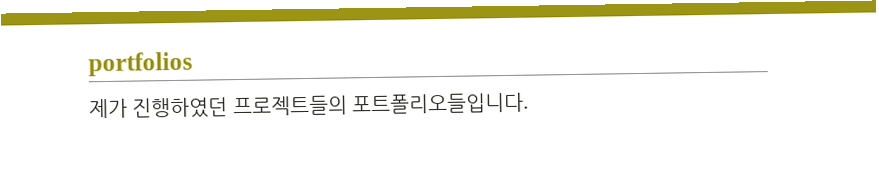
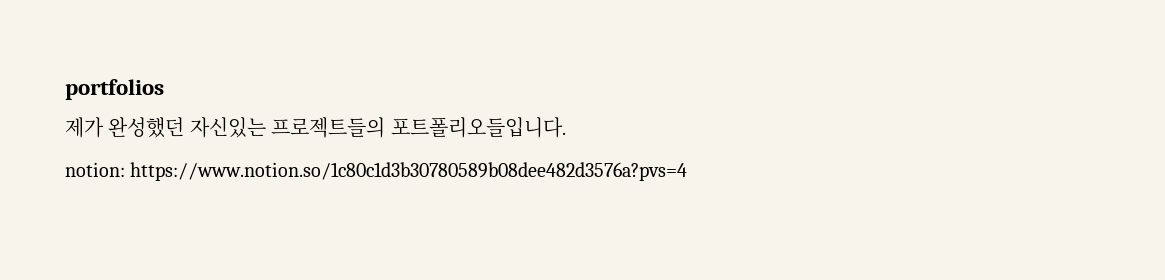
- 제가 진행하였던 프로젝트들의 포트폴리오들입니다.
+ 제가 완성했던 자신있는 프로젝트들의 포트폴리오들입니다.
+ notion: https://www.notion.so/1c80c1d3b30780589b08dee482d3576a?pvs=4

